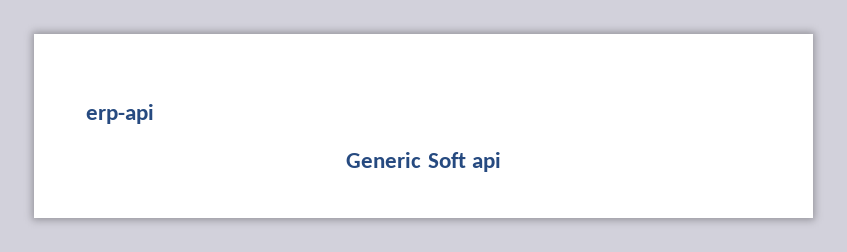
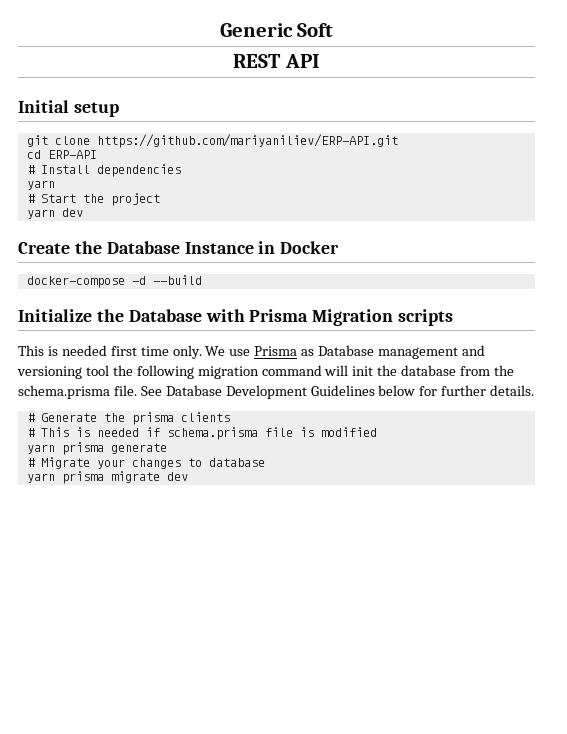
- erp-api
- Generic Soft api
+ Generic Soft
+ REST API
+ Initial setup
+ git clone https://github.com/mariyaniliev/ERP-API.git
+ cd ERP-API
+ # Install dependencies
+ yarn
+ # Start the project
+ yarn dev
+ Create the Database Instance in Docker
+ docker-compose -d --build
+ Initialize the Database with Prisma Migration scripts
+ This is needed first time only. We use Prisma as Database management and versioning tool the following migration command will init the database from the schema.prisma file. See Database Development Guidelines below for further details.
+ # Generate the prisma clients
+ # This is needed if schema.prisma file is modified
+ yarn prisma generate
+ # Migrate your changes to database
+ yarn prisma migrate dev

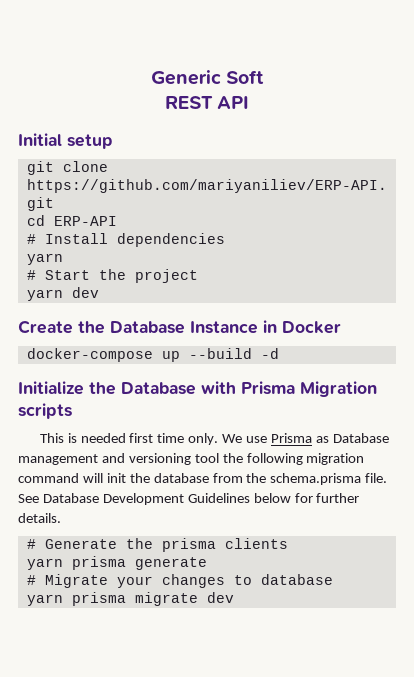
- docker-compose -d --build
+ docker-compose up --build -d
- # This is needed if schema.prisma file is modified

